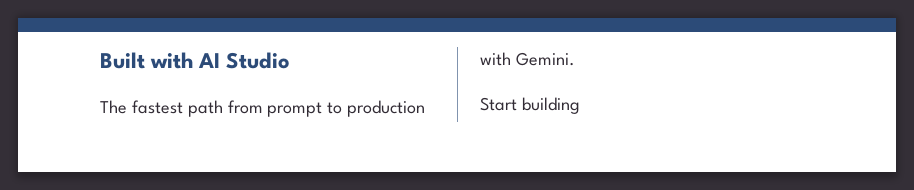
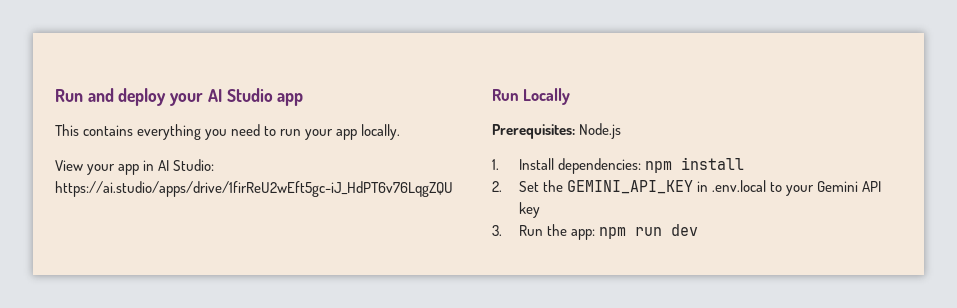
- Built with AI Studio
- The fastest path from prompt to production with Gemini.
- Start building
+ Run and deploy your AI Studio app
+ This contains everything you need to run your app locally.
+ View your app in AI Studio: https://ai.studio/apps/drive/1firReU2wEft5gc-iJ_HdPT6v76LqgZQU
+ Run Locally
+ Prerequisites: Node.js
+ 1. Install dependencies: npm install
+ 2. Set the GEMINI_API_KEY in .env.local to your Gemini API key
+ 3. Run the app: npm run dev

